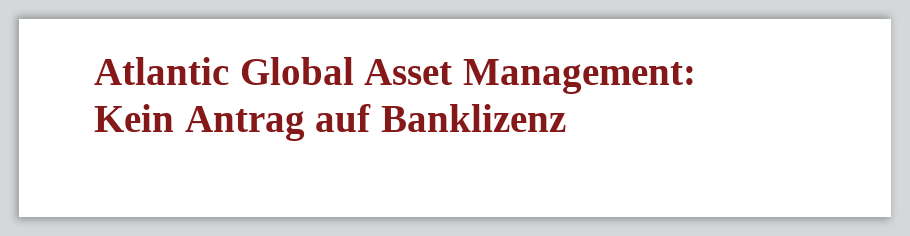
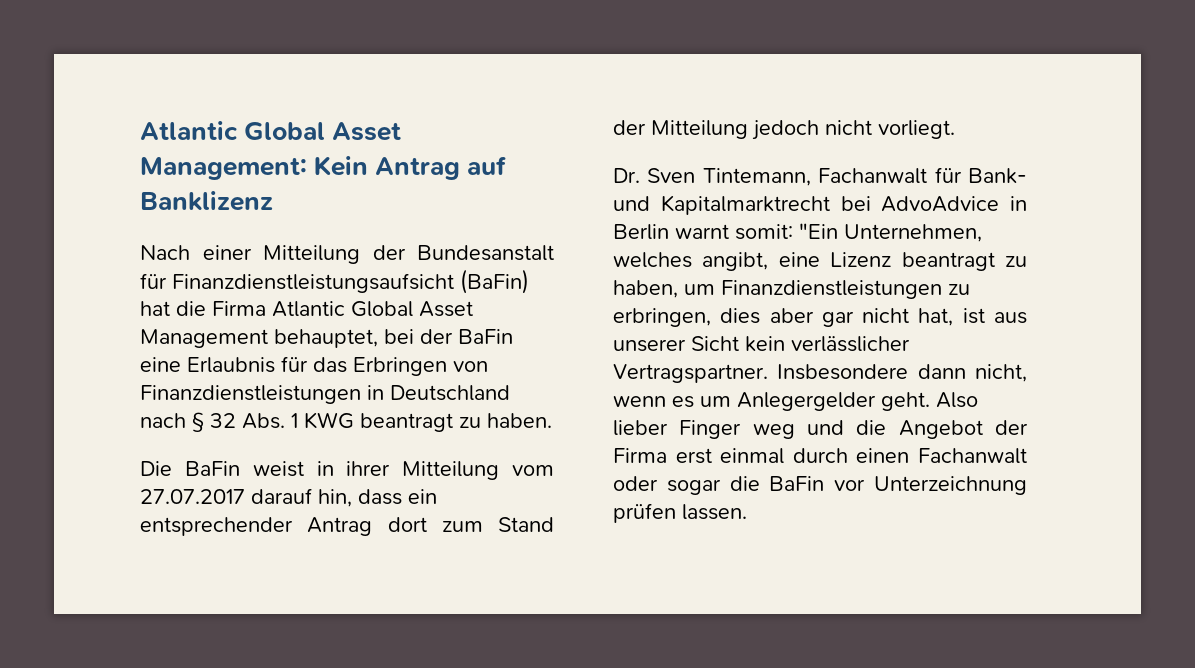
+ Nach einer Mitteilung der Bundesanstalt für Finanzdienstleistungsaufsicht (BaFin) hat die Firma Atlantic Global Asset Management behauptet, bei der BaFin eine Erlaubnis für das Erbringen von Finanzdienstleistungen in Deutschland nach § 32 Abs. 1 KWG beantragt zu haben.
+ Die BaFin weist in ihrer Mitteilung vom 27.07.2017 darauf hin, dass ein entsprechender Antrag dort zum Stand der Mitteilung jedoch nicht vorliegt.
+ Dr. Sven Tintemann, Fachanwalt für Bank- und Kapitalmarktrecht bei AdvoAdvice in Berlin warnt somit: "Ein Unternehmen, welches angibt, eine Lizenz beantragt zu haben, um Finanzdienstleistungen zu erbringen, dies aber gar nicht hat, ist aus unserer Sicht kein verlässlicher Vertragspartner. Insbesondere dann nicht, wenn es um Anlegergelder geht. Also lieber Finger weg und die Angebot der Firma erst einmal durch einen Fachanwalt oder sogar die BaFin vor Unterzeichnung prüfen lassen.

